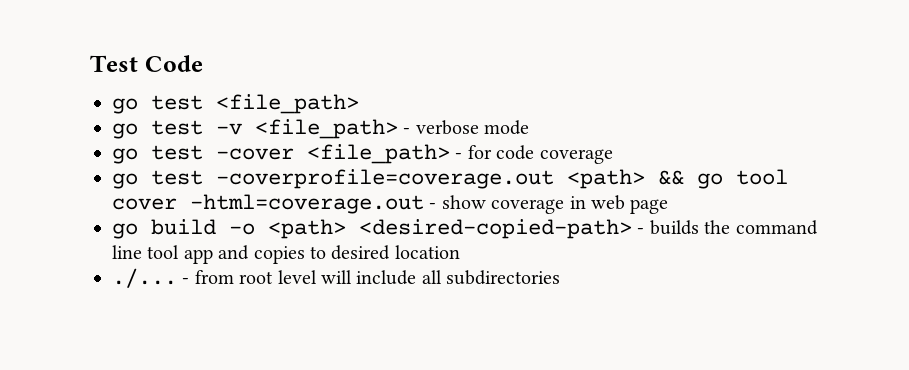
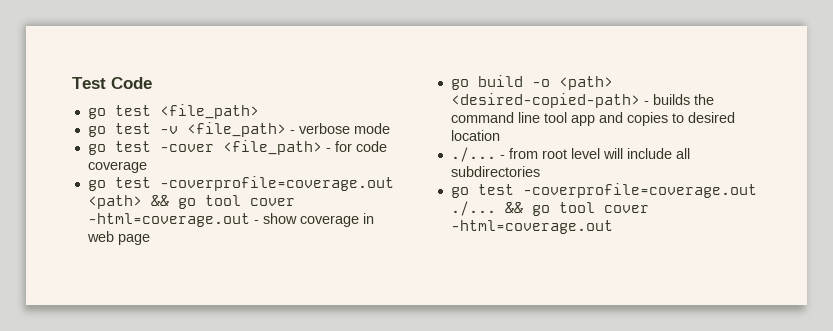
+ go test -coverprofile=coverage.out ./... && go tool cover -html=coverage.out

